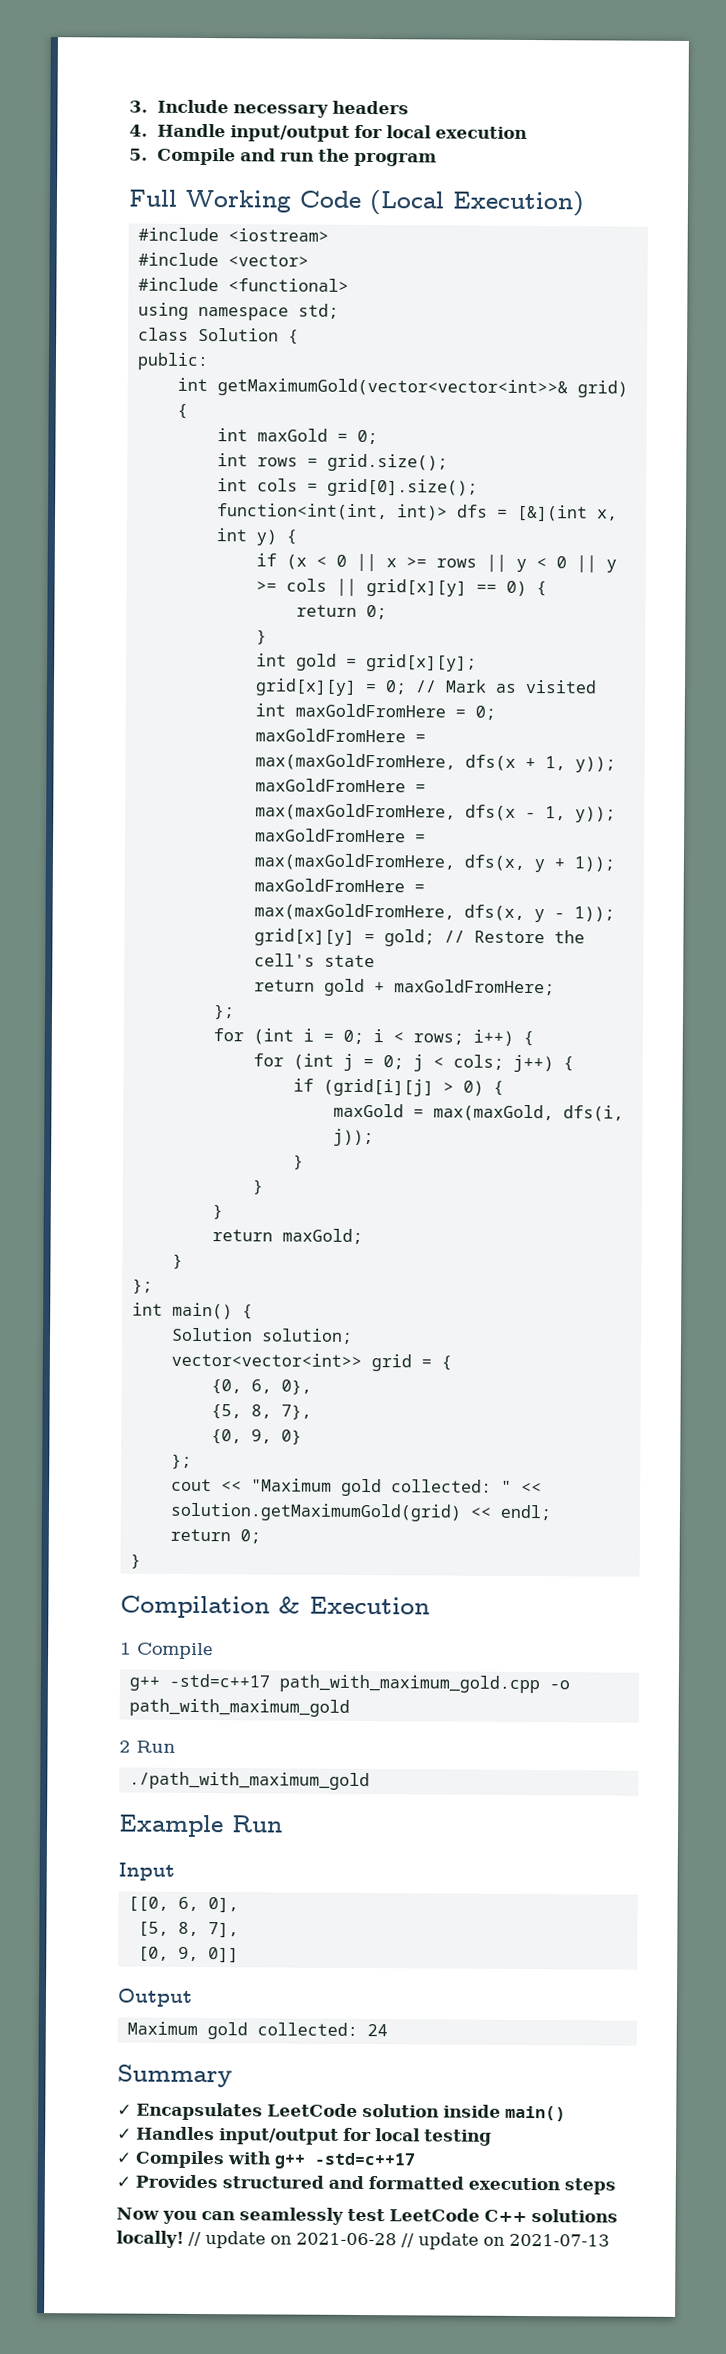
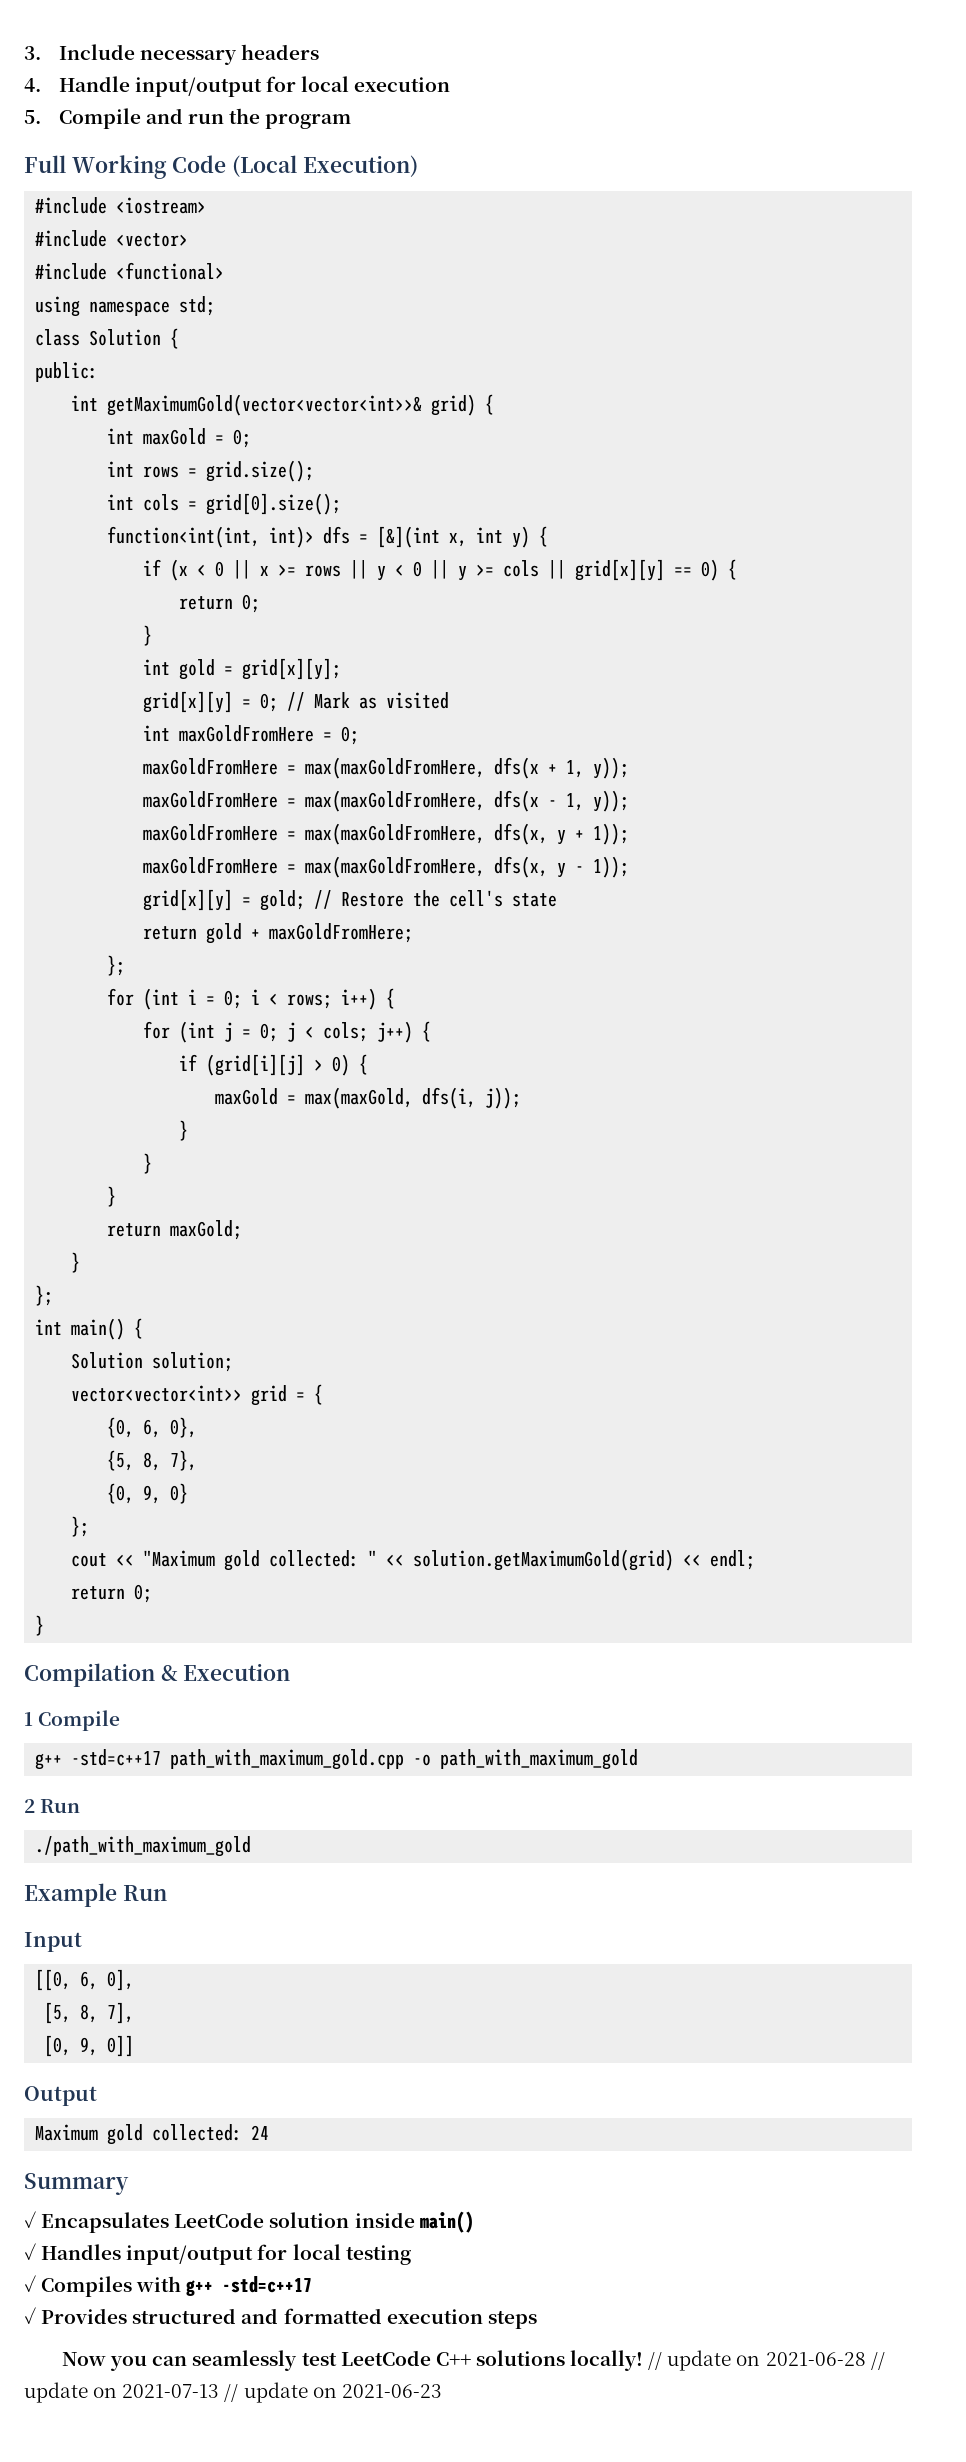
- // update on 2021-06-28 // update on 2021-07-13
+ // update on 2021-06-28 // update on 2021-07-13 // update on 2021-06-23

